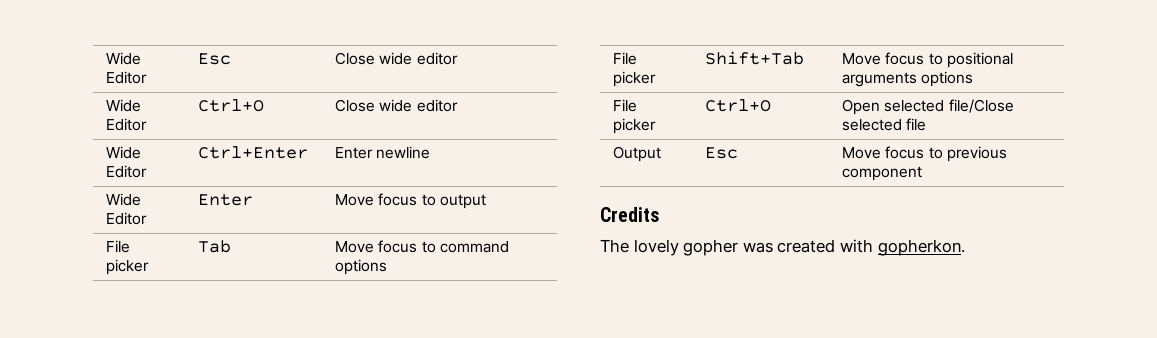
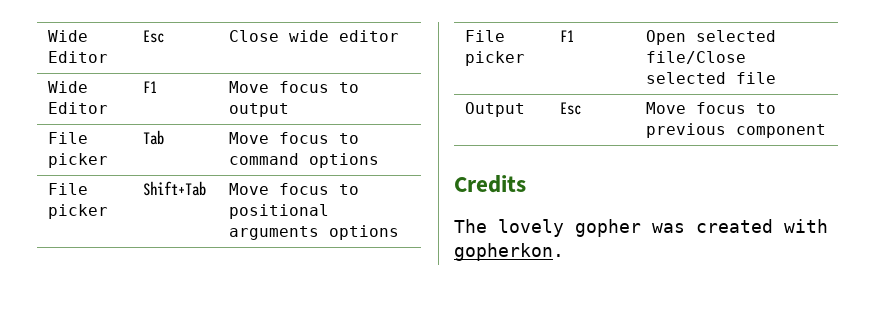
- Wide Editor | Ctrl+O | Close wide editor
- Wide Editor | Ctrl+Enter | Enter newline
- Wide Editor | Enter | Move focus to output
+ Wide Editor | F1 | Move focus to output
- File picker | Ctrl+O | Open selected file/Close selected file
+ File picker | F1 | Open selected file/Close selected file

